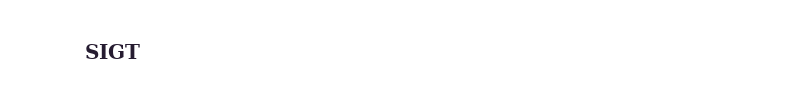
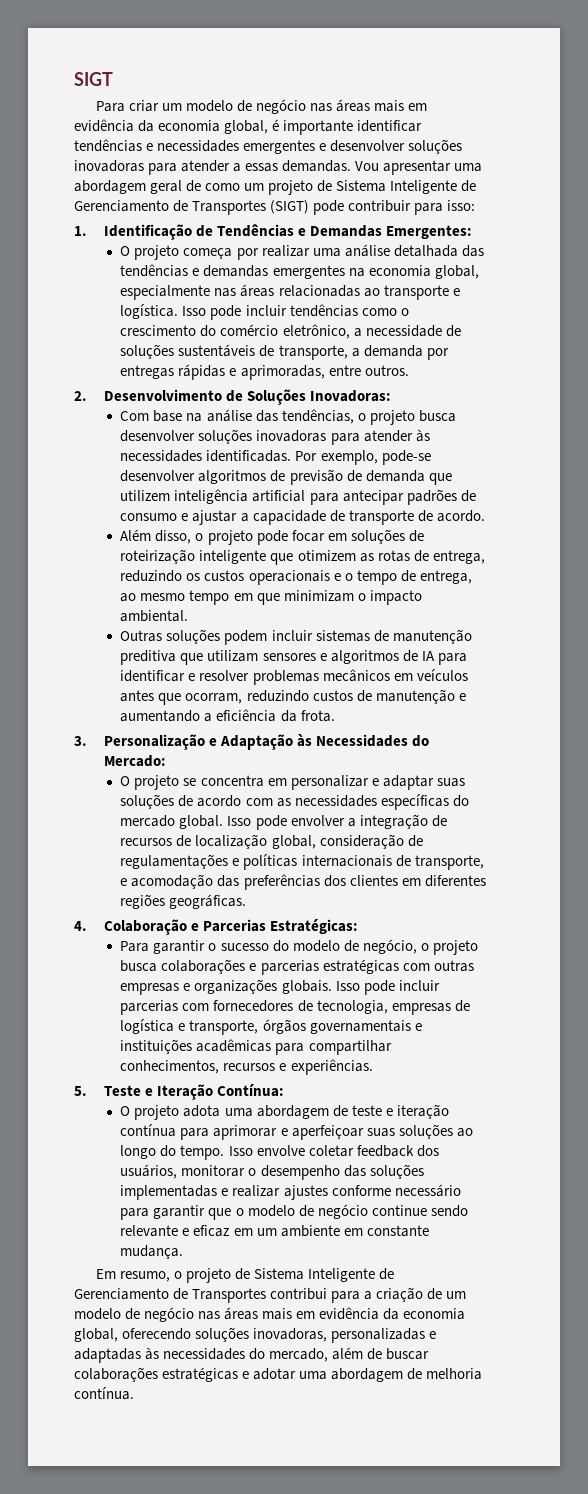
+ Para criar um modelo de negócio nas áreas mais em evidência da economia global, é importante identificar tendências e necessidades emergentes e desenvolver soluções inovadoras para atender a essas demandas. Vou apresentar uma abordagem geral de como um projeto de Sistema Inteligente de Gerenciamento de Transportes (SIGT) pode contribuir para isso:
+ 1. Identificação de Tendências e Demandas Emergentes:
+ O projeto começa por realizar uma análise detalhada das tendências e demandas emergentes na economia global, especialmente nas áreas relacionadas ao transporte e logística. Isso pode incluir tendências como o crescimento do comércio eletrônico, a necessidade de soluções sustentáveis de transporte, a demanda por entregas rápidas e aprimoradas, entre outros.
+ 2. Desenvolvimento de Soluções Inovadoras:
+ Com base na análise das tendências, o projeto busca desenvolver soluções inovadoras para atender às necessidades identificadas. Por exemplo, pode-se desenvolver algoritmos de previsão de demanda que utilizem inteligência artificial para antecipar padrões de consumo e ajustar a capacidade de transporte de acordo.
+ Além disso, o projeto pode focar em soluções de roteirização inteligente que otimizem as rotas de entrega, reduzindo os custos operacionais e o tempo de entrega, ao mesmo tempo em que minimizam o impacto ambiental.
+ Outras soluções podem incluir sistemas de manutenção preditiva que utilizam sensores e algoritmos de IA para identificar e resolver problemas mecânicos em veículos antes que ocorram, reduzindo custos de manutenção e aumentando a eficiência da frota.
+ 3. Personalização e Adaptação às Necessidades do Mercado:
+ O projeto se concentra em personalizar e adaptar suas soluções de acordo com as necessidades específicas do mercado global. Isso pode envolver a integração de recursos de localização global, consideração de regulamentações e políticas internacionais de transporte, e acomodação das preferências dos clientes em diferentes regiões geográficas.
+ 4. Colaboração e Parcerias Estratégicas:
+ Para garantir o sucesso do modelo de negócio, o projeto busca colaborações e parcerias estratégicas com outras empresas e organizações globais. Isso pode incluir parcerias com fornecedores de tecnologia, empresas de logística e transporte, órgãos governamentais e instituições acadêmicas para compartilhar conhecimentos, recursos e experiências.
+ 5. Teste e Iteração Contínua:
+ O projeto adota uma abordagem de teste e iteração contínua para aprimorar e aperfeiçoar suas soluções ao longo do tempo. Isso envolve coletar feedback dos usuários, monitorar o desempenho das soluções implementadas e realizar ajustes conforme necessário para garantir que o modelo de negócio continue sendo relevante e eficaz em um ambiente em constante mudança.
+ Em resumo, o projeto de Sistema Inteligente de Gerenciamento de Transportes contribui para a criação de um modelo de negócio nas áreas mais em evidência da economia global, oferecendo soluções inovadoras, personalizadas e adaptadas às necessidades do mercado, além de buscar colaborações estratégicas e adotar uma abordagem de melhoria contínua.

